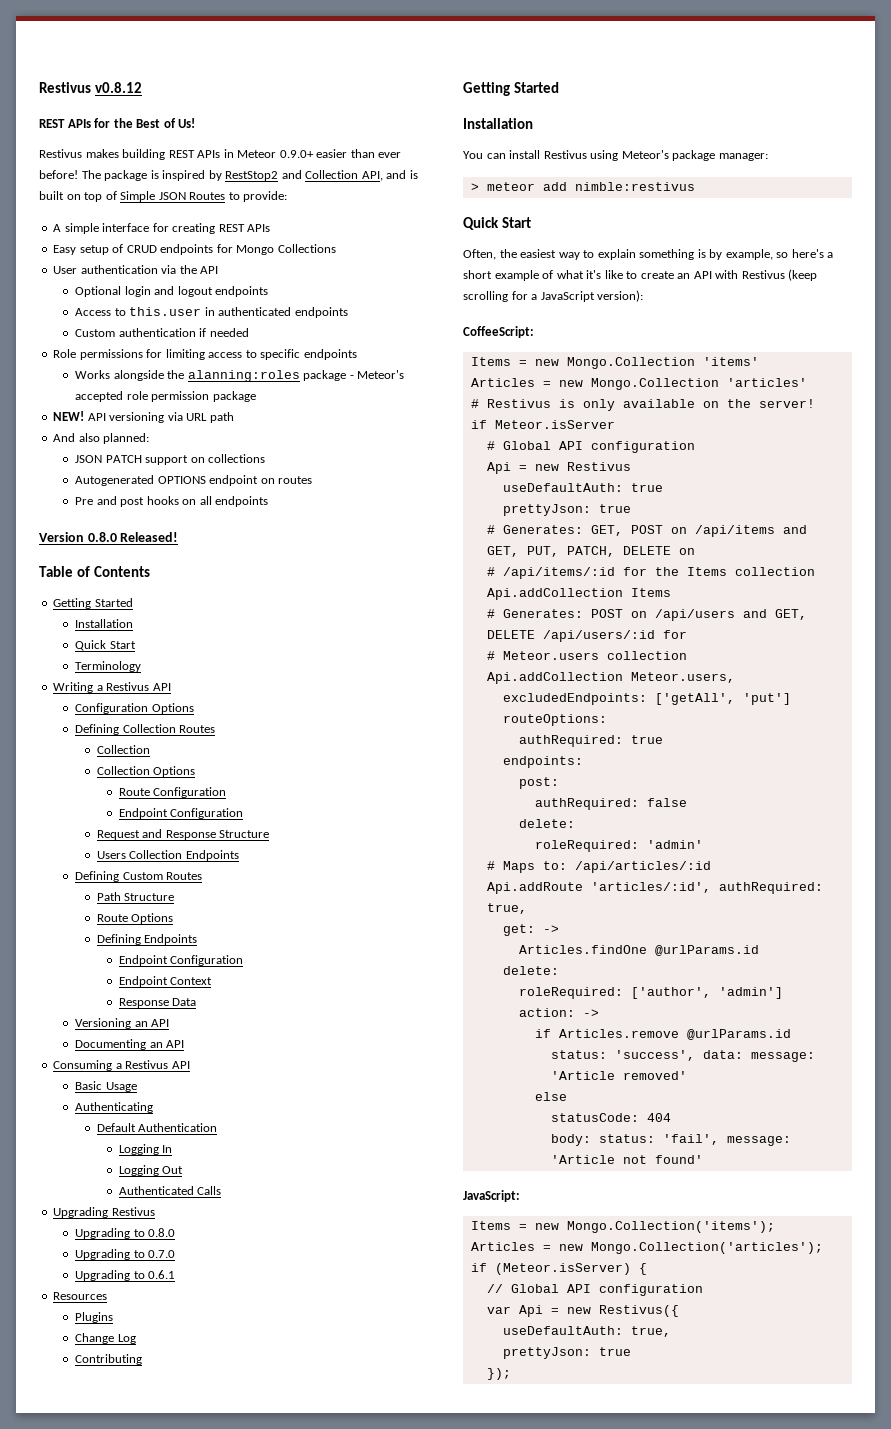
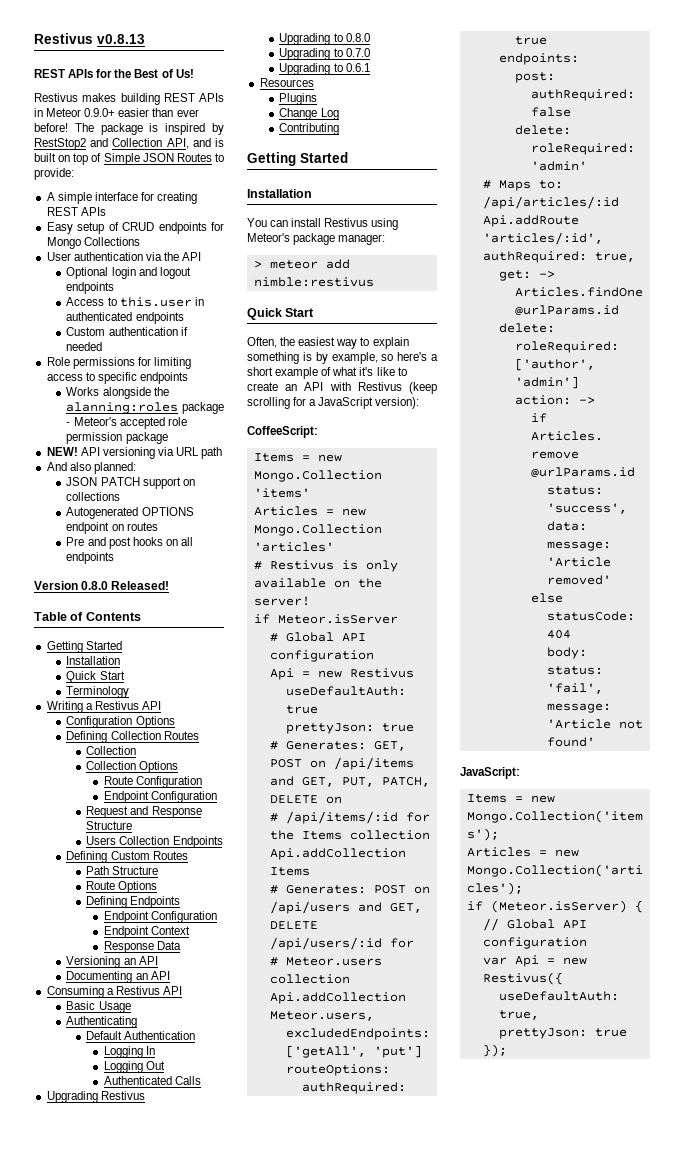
- Restivus v0.8.12
+ Restivus v0.8.13

